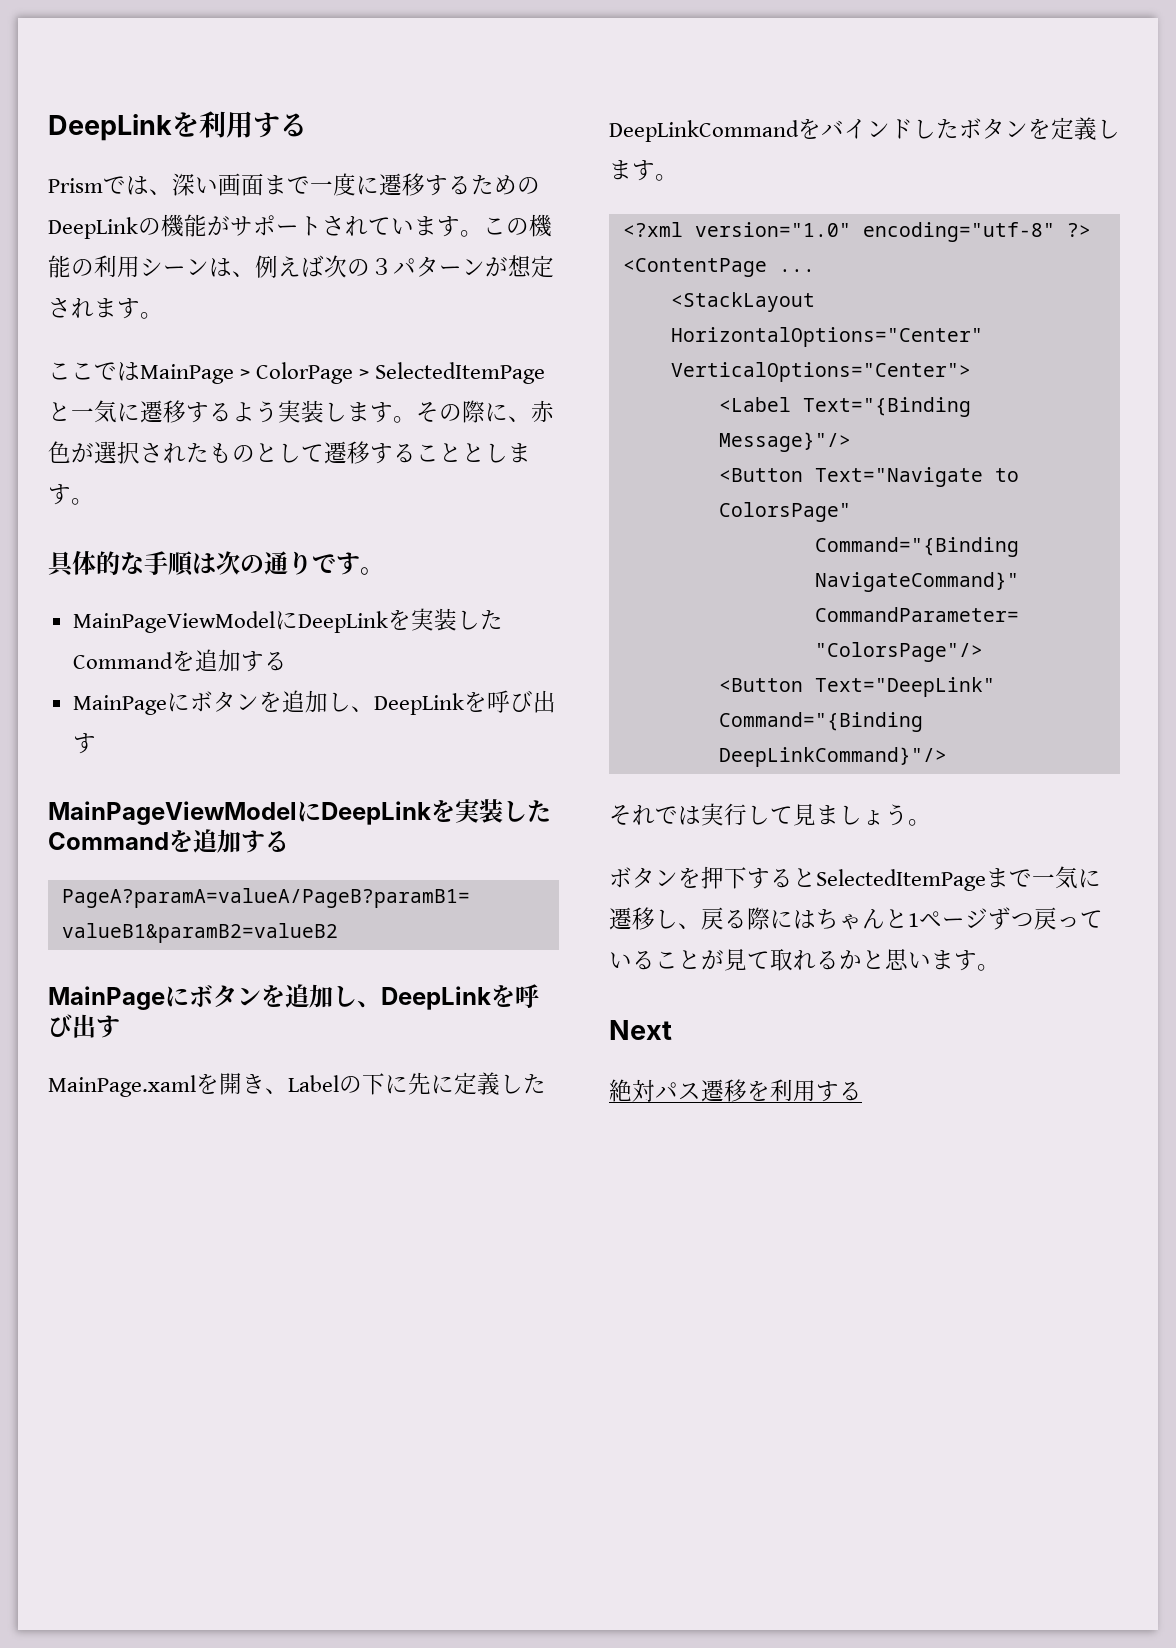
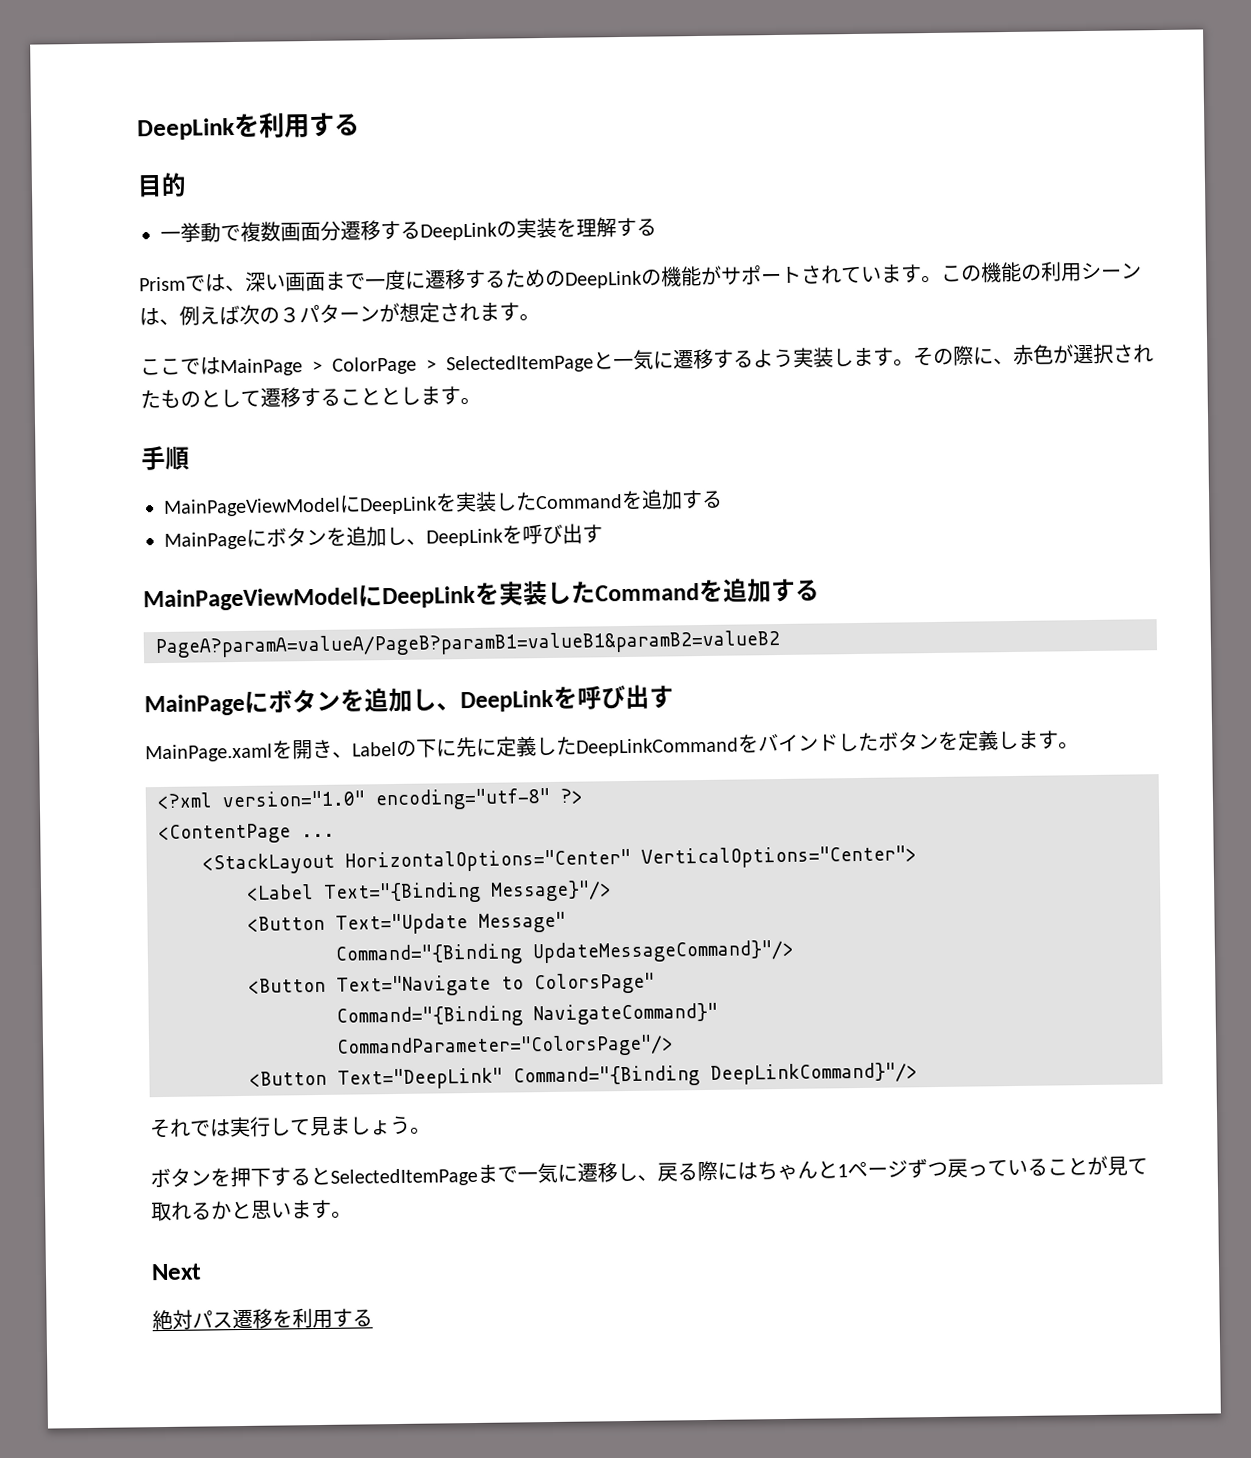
+ 目的
+ 一挙動で複数画面分遷移するDeepLinkの実装を理解する
- 具体的な手順は次の通りです。
+ 手順
+ <Button Text="Update Message"
+ Command="{Binding UpdateMessageCommand}"/>

